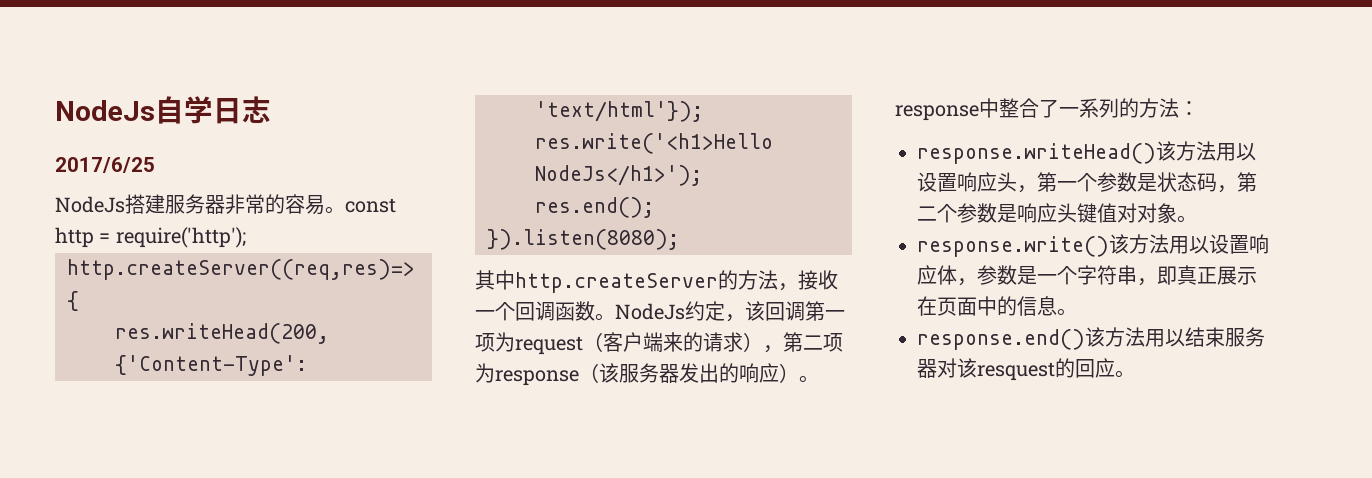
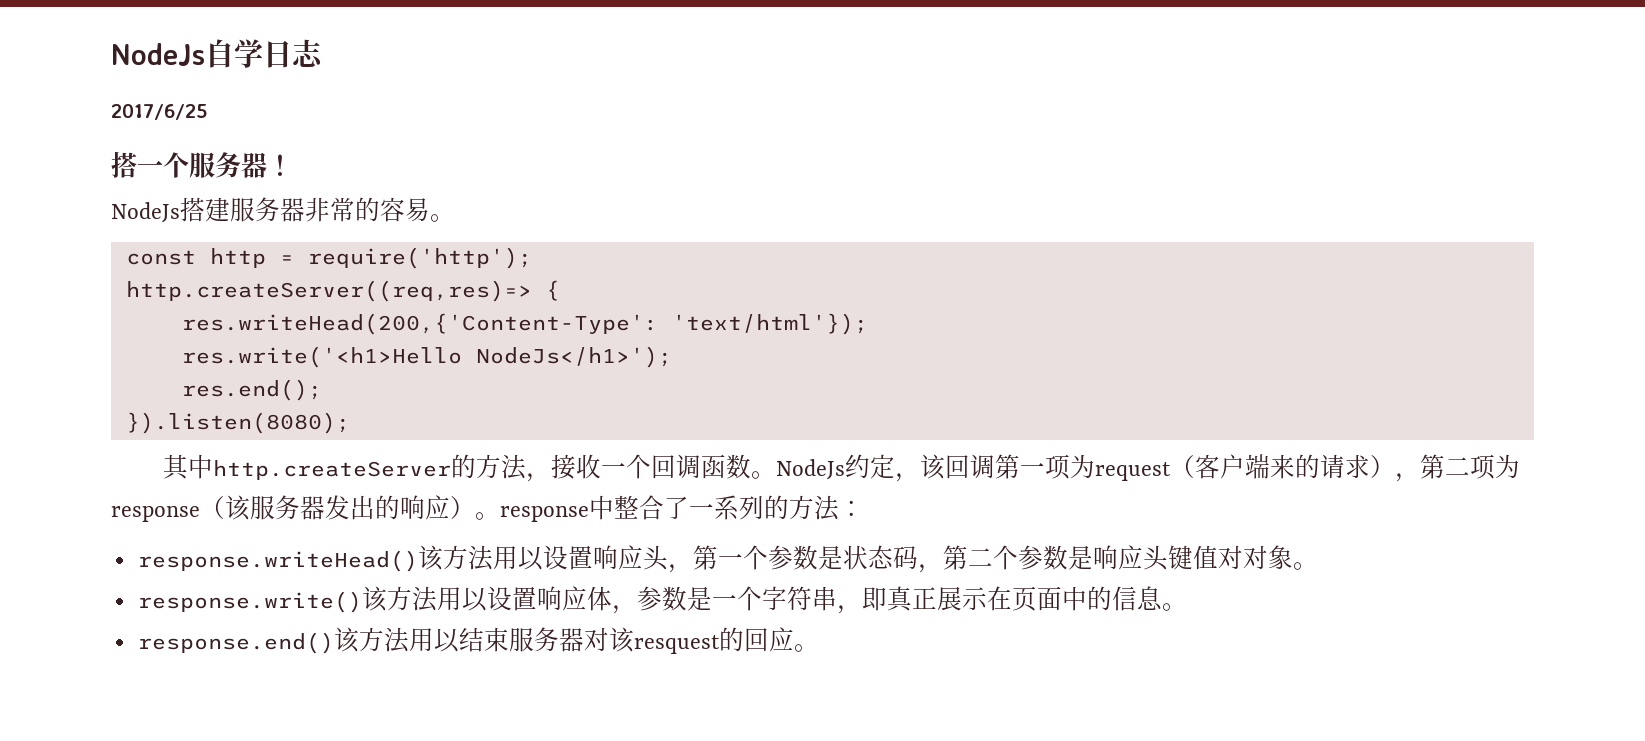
+ 搭一个服务器！
- NodeJs搭建服务器非常的容易。const http = require('http');
+ NodeJs搭建服务器非常的容易。
+ const http = require('http');

